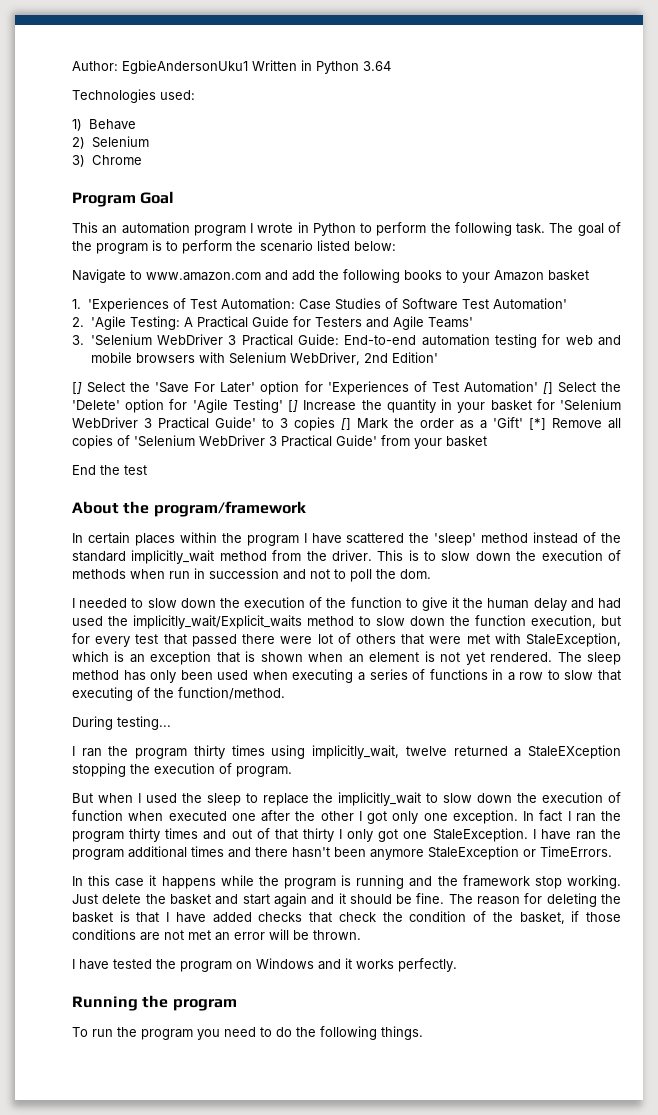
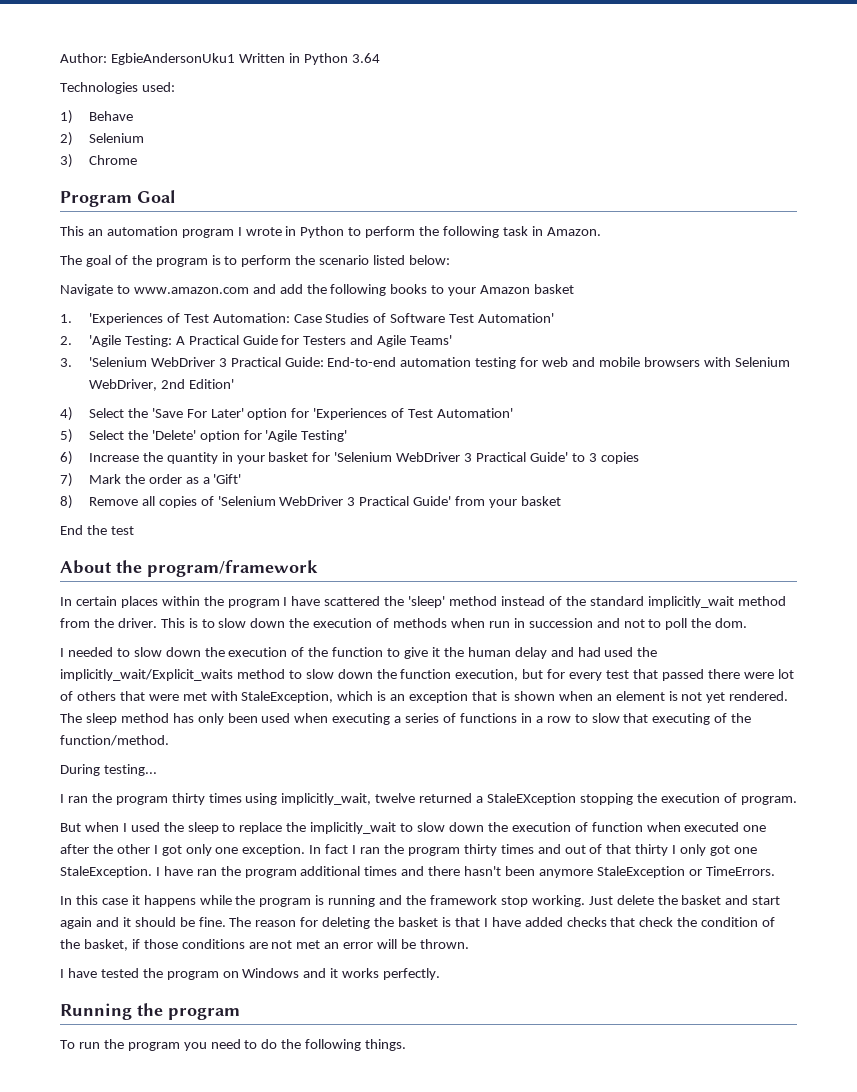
- This an automation program I wrote in Python to perform the following task. The goal of the program is to perform the scenario listed below:
+ This an automation program I wrote in Python to perform the following task in Amazon.
+ The goal of the program is to perform the scenario listed below:
- [] Select the 'Save For Later' option for 'Experiences of Test Automation' [] Select the 'Delete' option for 'Agile Testing' [] Increase the quantity in your basket for 'Selenium WebDriver 3 Practical Guide' to 3 copies [] Mark the order as a 'Gift' [*] Remove all copies of 'Selenium WebDriver 3 Practical Guide' from your basket
+ 4) Select the 'Save For Later' option for 'Experiences of Test Automation'
+ 5) Select the 'Delete' option for 'Agile Testing'
+ 6) Increase the quantity in your basket for 'Selenium WebDriver 3 Practical Guide' to 3 copies
+ 7) Mark the order as a 'Gift'
+ 8) Remove all copies of 'Selenium WebDriver 3 Practical Guide' from your basket

